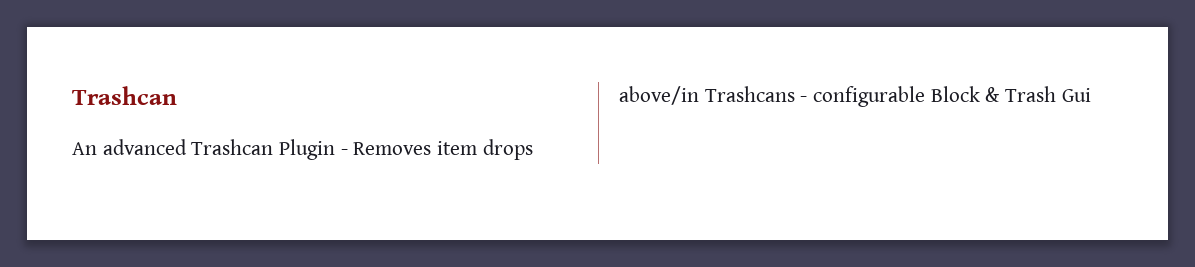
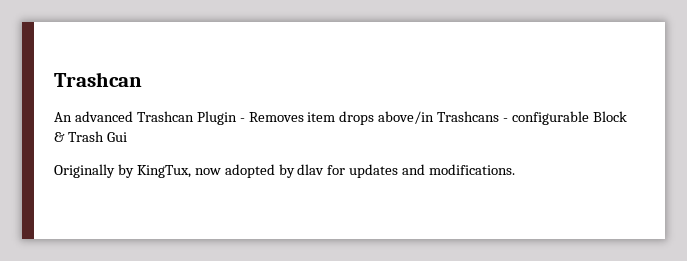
+ Originally by KingTux, now adopted by dlav for updates and modifications.

